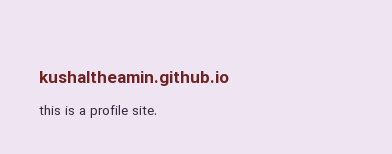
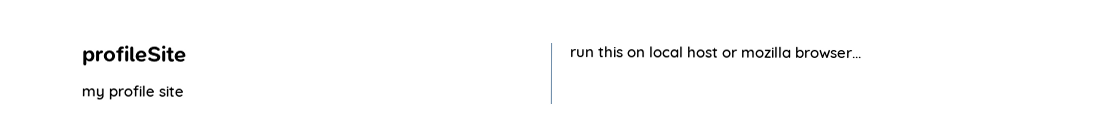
- kushaltheamin.github.io
- this is a profile site.
+ profileSite
+ my profile site
+ run this on local host or mozilla browser...

